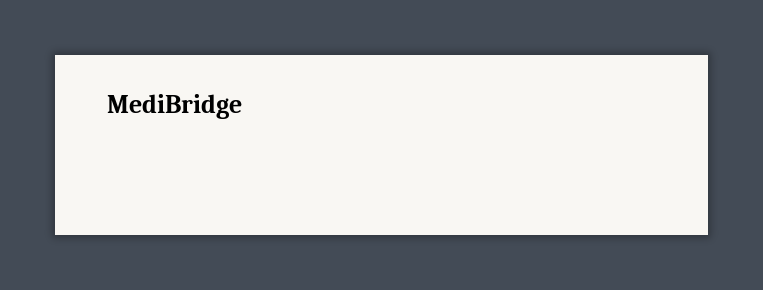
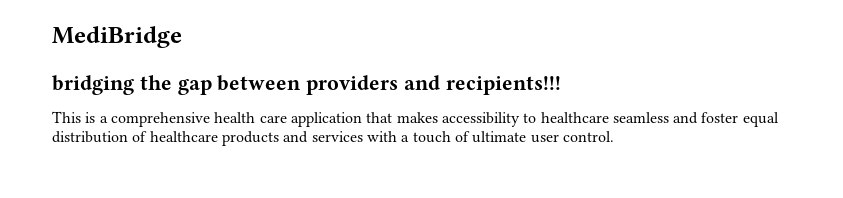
+ bridging the gap between providers and recipients!!!
+ This is a comprehensive health care application that makes accessibility to healthcare seamless and foster equal distribution of healthcare products and services with a touch of ultimate user control.

